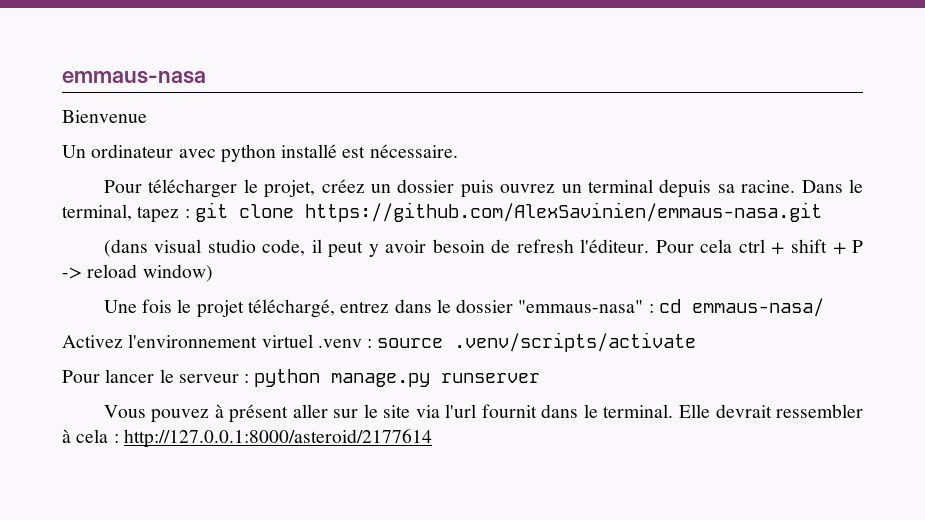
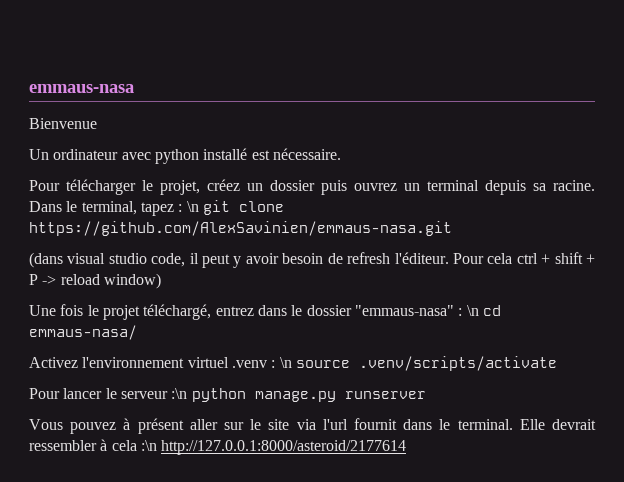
- Dans le terminal, tapez : git clone https://github.com/AlexSavinien/emmaus-nasa.git
+ Dans le terminal, tapez : \n git clone https://github.com/AlexSavinien/emmaus-nasa.git
- Une fois le projet téléchargé, entrez dans le dossier "emmaus-nasa" : cd emmaus-nasa/
+ Une fois le projet téléchargé, entrez dans le dossier "emmaus-nasa" : \n cd emmaus-nasa/
- Activez l'environnement virtuel .venv : source .venv/scripts/activate
+ Activez l'environnement virtuel .venv : \n source .venv/scripts/activate
- Pour lancer le serveur : python manage.py runserver
+ Pour lancer le serveur :\n python manage.py runserver
- Elle devrait ressembler à cela : http://127.0.0.1:8000/asteroid/2177614
+ Elle devrait ressembler à cela :\n http://127.0.0.1:8000/asteroid/2177614

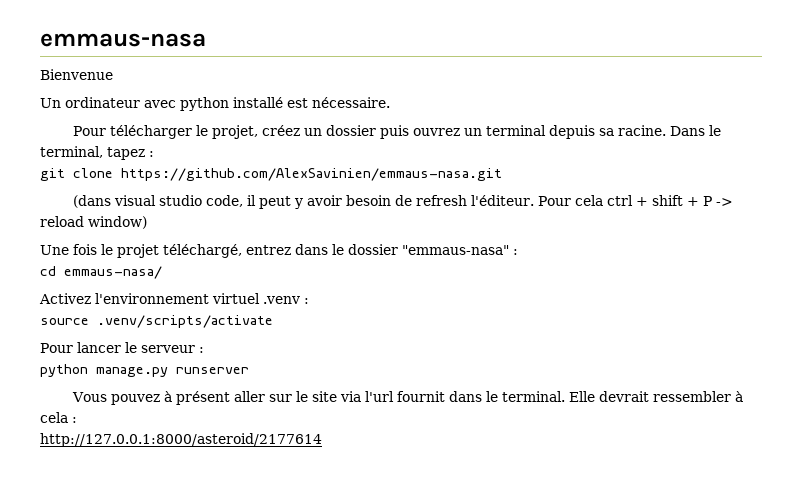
- Dans le terminal, tapez : \n git clone https://github.com/AlexSavinien/emmaus-nasa.git
+ Dans le terminal, tapez :
+ git clone https://github.com/AlexSavinien/emmaus-nasa.git
- Une fois le projet téléchargé, entrez dans le dossier "emmaus-nasa" : \n cd emmaus-nasa/
+ Une fois le projet téléchargé, entrez dans le dossier "emmaus-nasa" :
+ cd emmaus-nasa/
- Activez l'environnement virtuel .venv : \n source .venv/scripts/activate
+ Activez l'environnement virtuel .venv :
+ source .venv/scripts/activate
- Pour lancer le serveur :\n python manage.py runserver
+ Pour lancer le serveur :
+ python manage.py runserver
- Elle devrait ressembler à cela :\n http://127.0.0.1:8000/asteroid/2177614
+ Elle devrait ressembler à cela :
+ http://127.0.0.1:8000/asteroid/2177614

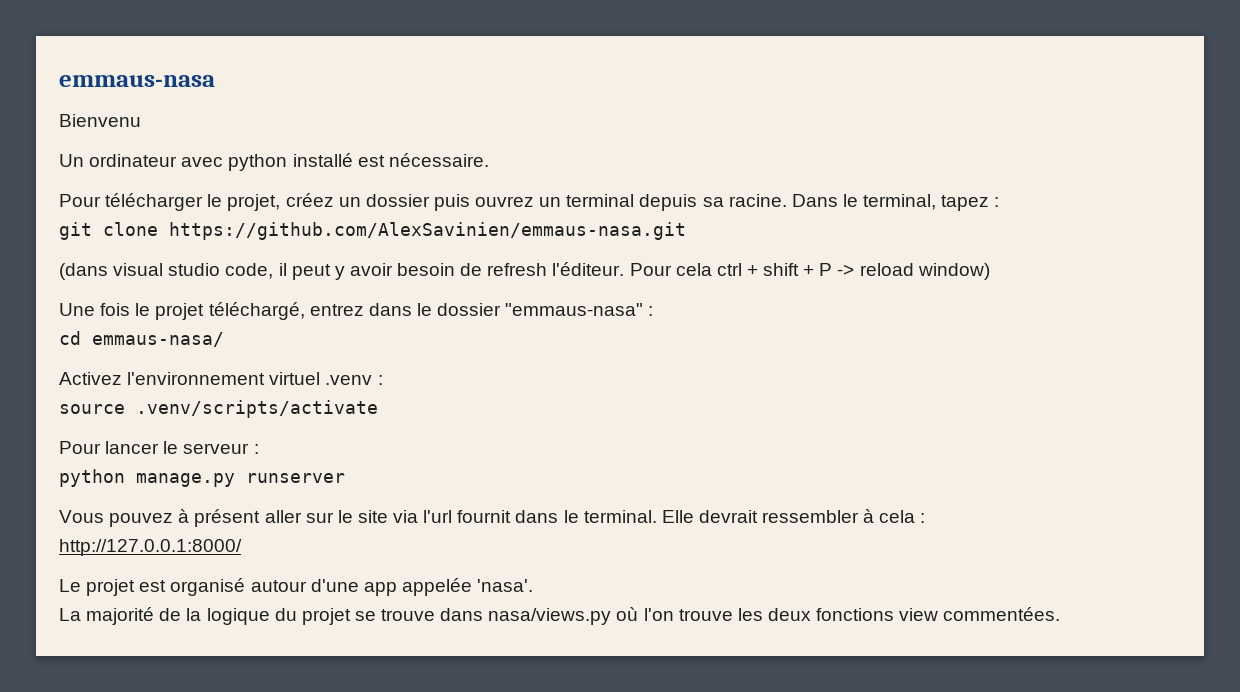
- Bienvenue
+ Bienvenu
- http://127.0.0.1:8000/asteroid/2177614
+ http://127.0.0.1:8000/
+ Le projet est organisé autour d'une app appelée 'nasa'.
+ La majorité de la logique du projet se trouve dans nasa/views.py où l'on trouve les deux fonctions view commentées.

